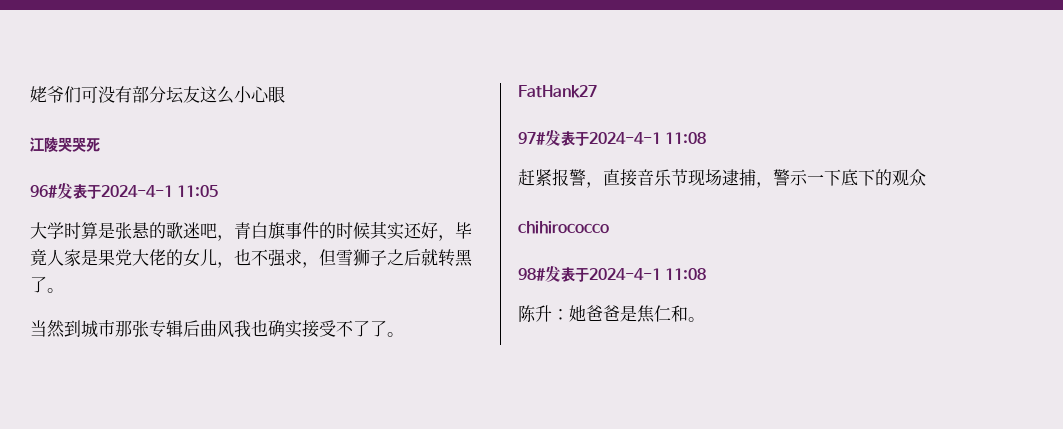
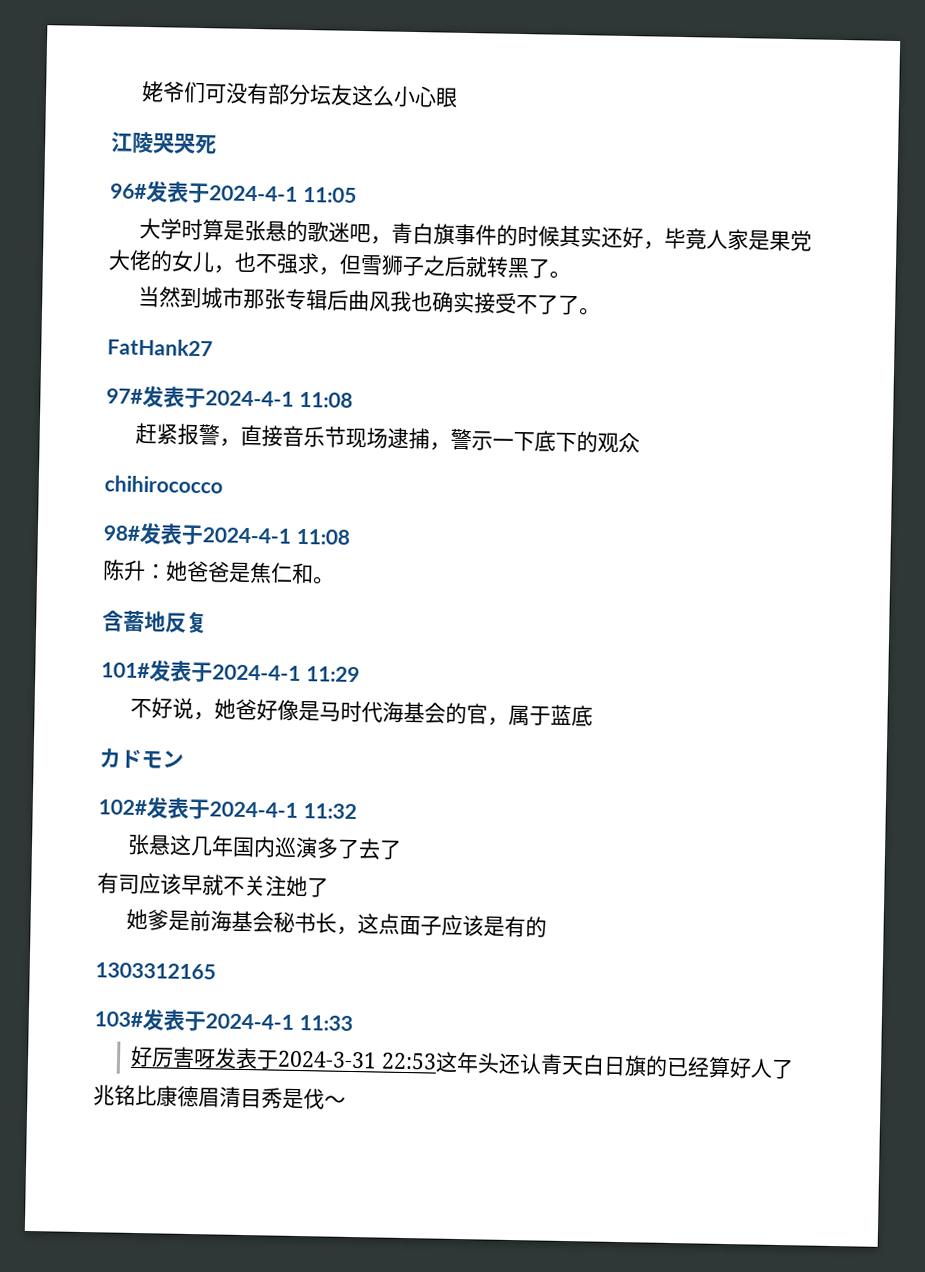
+ 含蓄地反复
+ 101#发表于2024-4-1 11:29
+ 不好说，她爸好像是马时代海基会的官，属于蓝底
+ カドモン
+ 102#发表于2024-4-1 11:32
+ 张悬这几年国内巡演多了去了
+ 有司应该早就不关注她了
+ 她爹是前海基会秘书长，这点面子应该是有的
+ 1303312165
+ 103#发表于2024-4-1 11:33
+ 好厉害呀发表于2024-3-31 22:53这年头还认青天白日旗的已经算好人了
+ 兆铭比康德眉清目秀是伐～

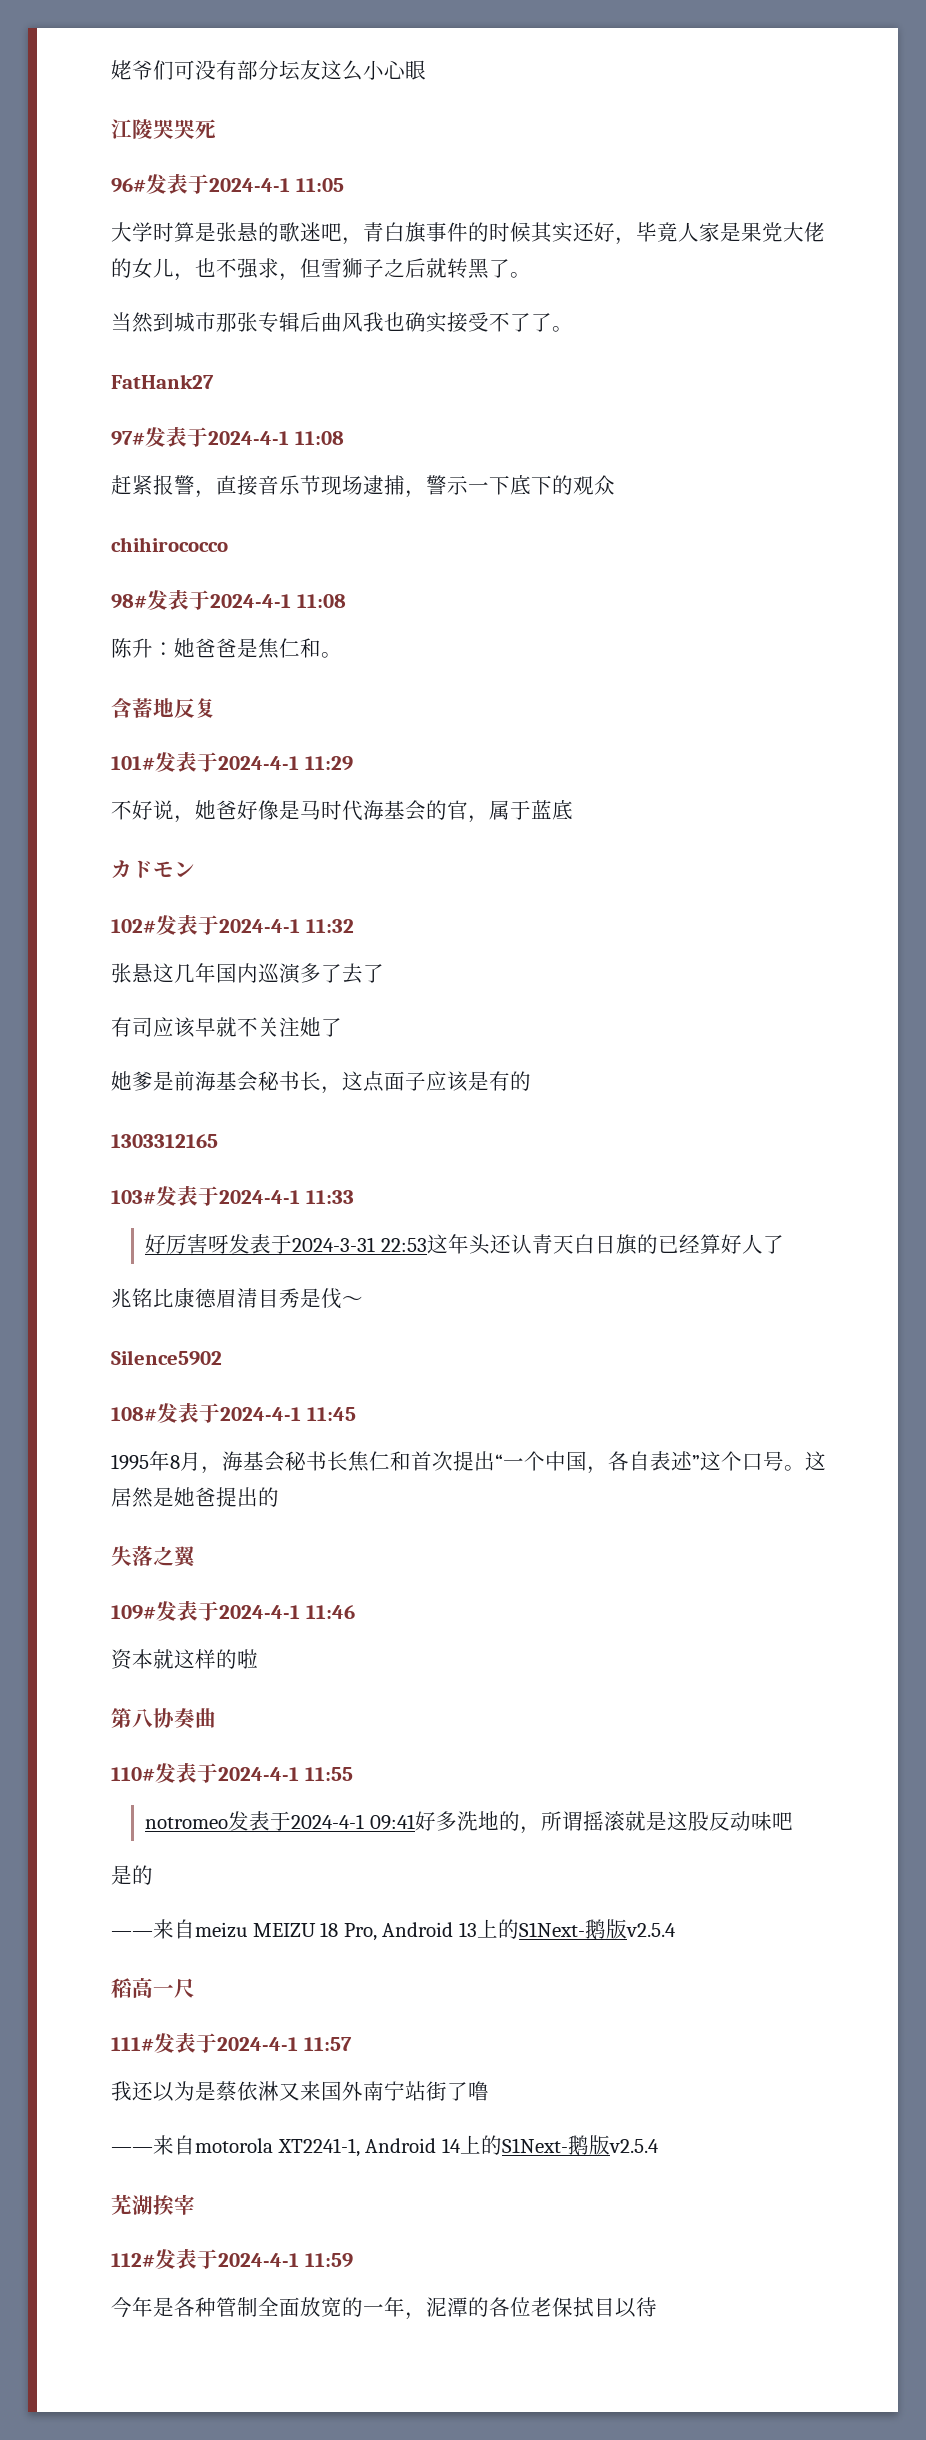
+ Silence5902
+ 108#发表于2024-4-1 11:45
+ 1995年8月，海基会秘书长焦仁和首次提出“一个中国，各自表述”这个口号。这居然是她爸提出的
+ 失落之翼
+ 109#发表于2024-4-1 11:46
+ 资本就这样的啦
+ 第八协奏曲
+ 110#发表于2024-4-1 11:55
+ notromeo发表于2024-4-1 09:41好多洗地的，所谓摇滚就是这股反动味吧
+ 是的
+ ——来自meizu MEIZU 18 Pro, Android 13上的S1Next-鹅版v2.5.4
+ 稻高一尺
+ 111#发表于2024-4-1 11:57
+ 我还以为是蔡依淋又来国外南宁站街了噜
+ ——来自motorola XT2241-1, Android 14上的S1Next-鹅版v2.5.4
+ 芜湖挨宰
+ 112#发表于2024-4-1 11:59
+ 今年是各种管制全面放宽的一年，泥潭的各位老保拭目以待

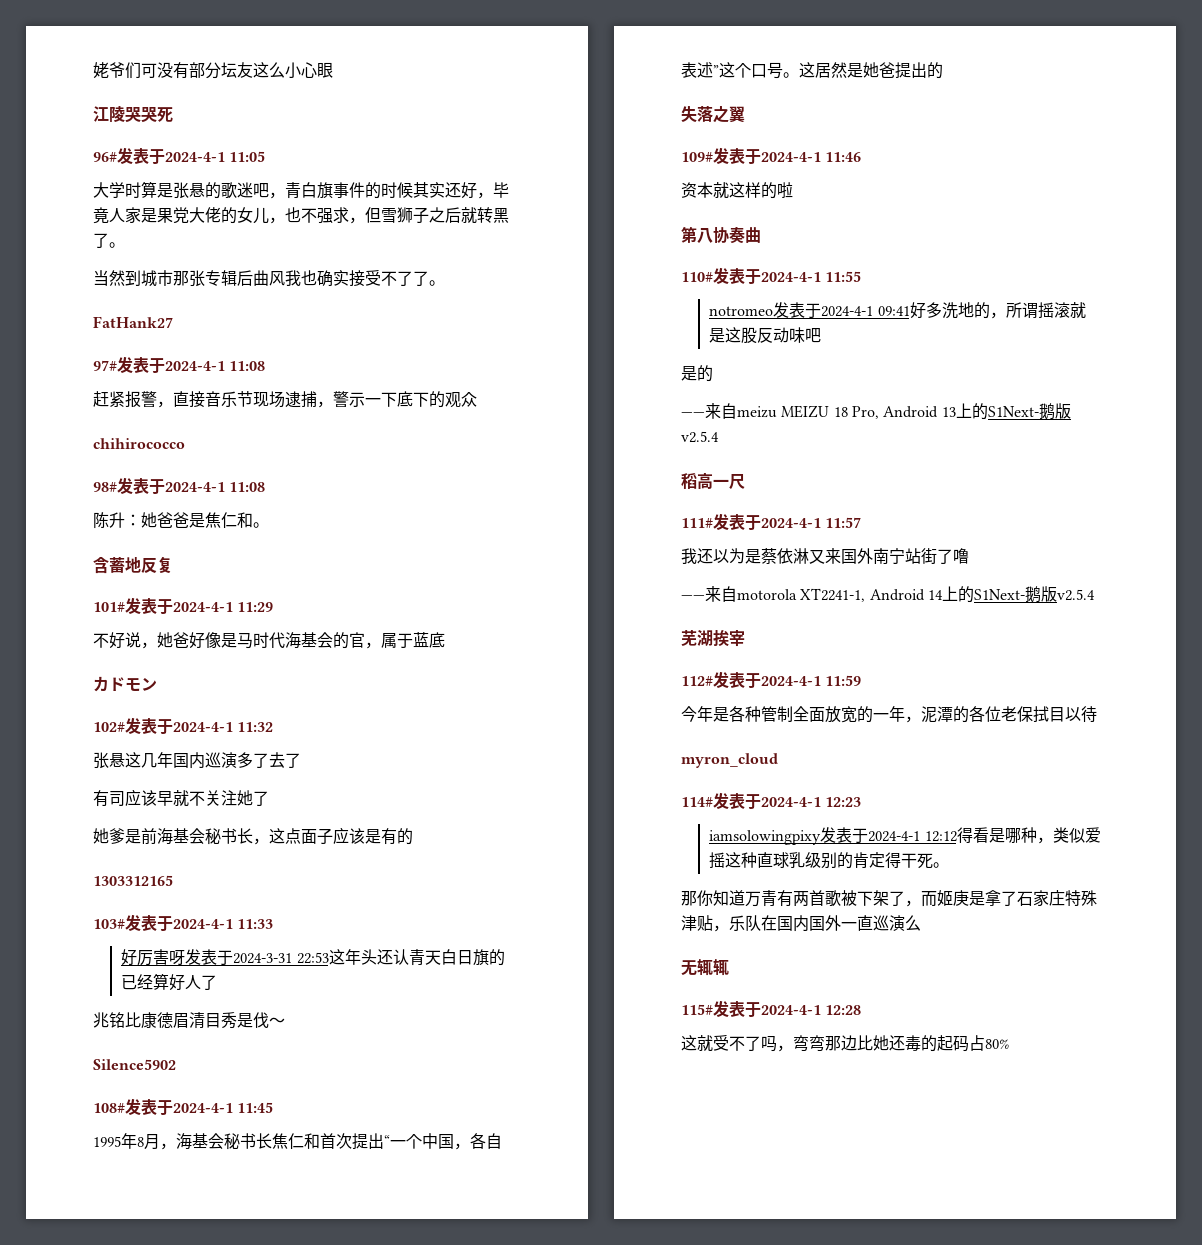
+ myron_cloud
+ 114#发表于2024-4-1 12:23
+ iamsolowingpixy发表于2024-4-1 12:12得看是哪种，类似爱摇这种直球乳级别的肯定得干死。
+ 那你知道万青有两首歌被下架了，而姬庚是拿了石家庄特殊津贴，乐队在国内国外一直巡演么
+ 无辄辄
+ 115#发表于2024-4-1 12:28
+ 这就受不了吗，弯弯那边比她还毒的起码占80%

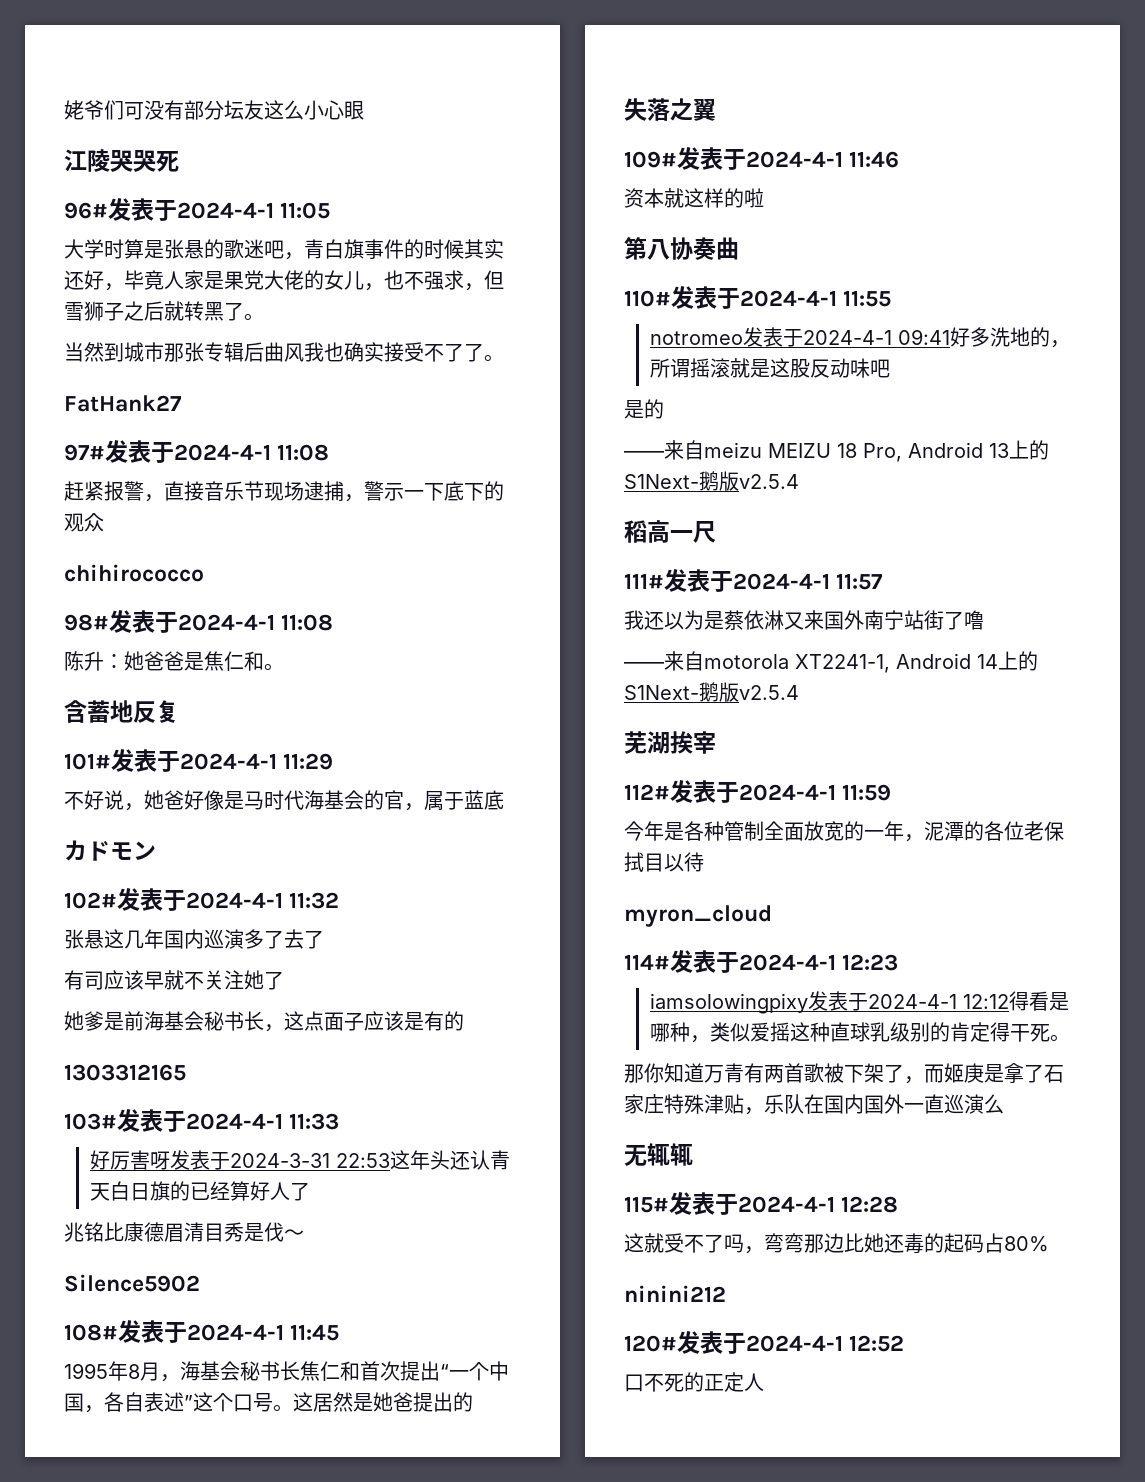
+ ninini212
+ 120#发表于2024-4-1 12:52
+ 口不死的正定人

